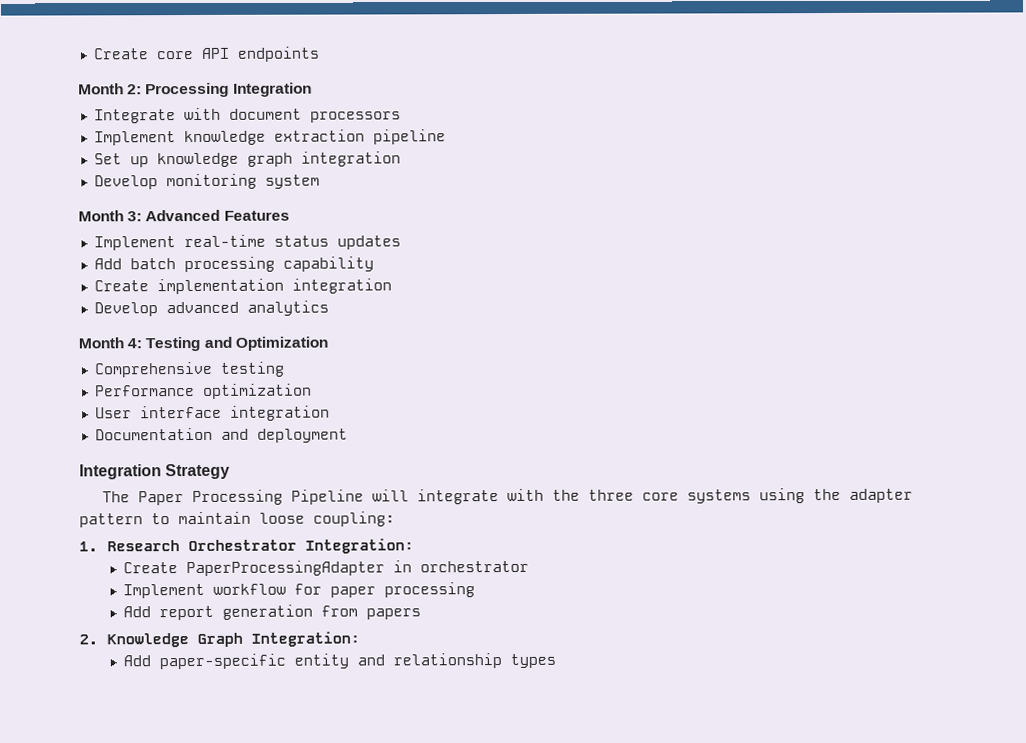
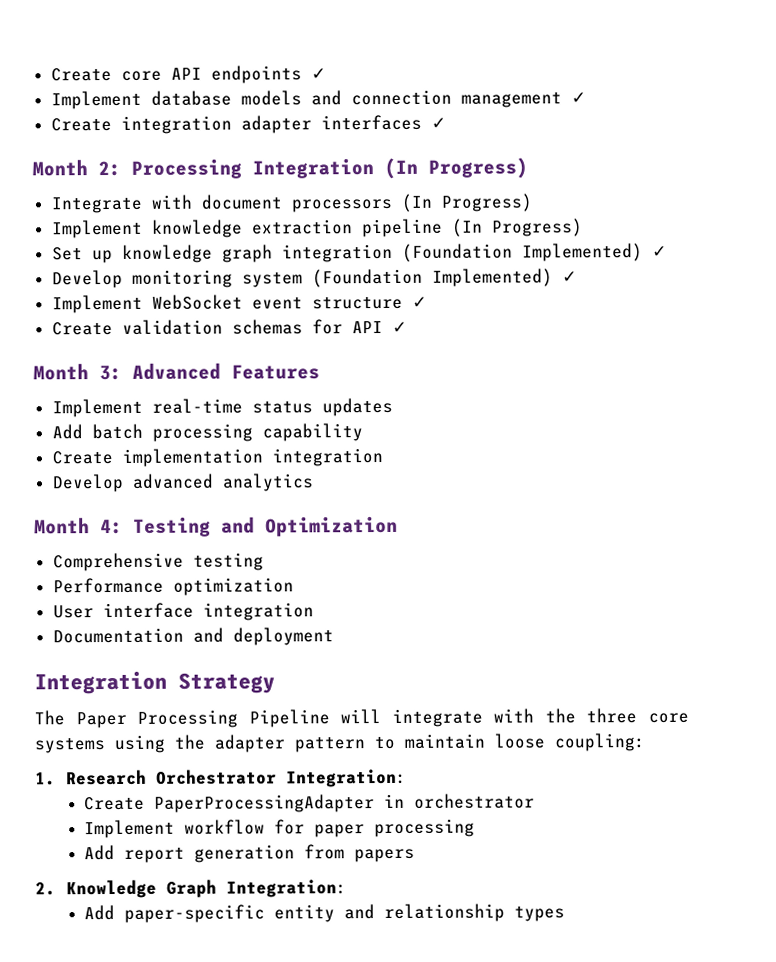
- Create core API endpoints
+ Create core API endpoints ✓
+ Implement database models and connection management ✓
+ Create integration adapter interfaces ✓
- Month 2: Processing Integration
+ Month 2: Processing Integration (In Progress)
- Integrate with document processors
+ Integrate with document processors (In Progress)
- Implement knowledge extraction pipeline
+ Implement knowledge extraction pipeline (In Progress)
- Set up knowledge graph integration
+ Set up knowledge graph integration (Foundation Implemented) ✓
- Develop monitoring system
+ Develop monitoring system (Foundation Implemented) ✓
+ Implement WebSocket event structure ✓
+ Create validation schemas for API ✓

